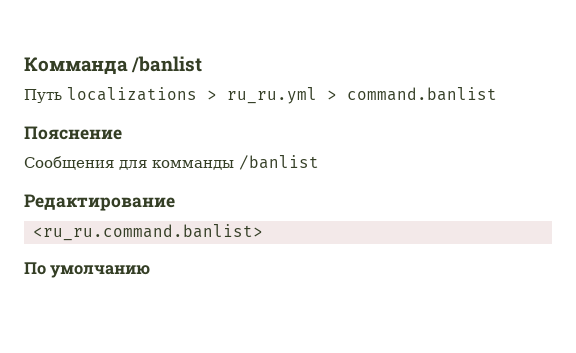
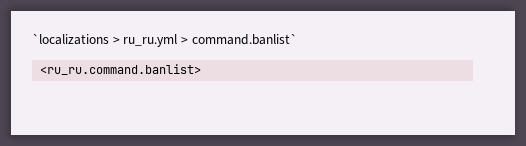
- Комманда /banlist
- Путь localizations > ru_ru.yml > command.banlist
- Пояснение
- Сообщения для комманды /banlist
- Редактирование
+ `localizations > ru_ru.yml > command.banlist`
- По умолчанию

